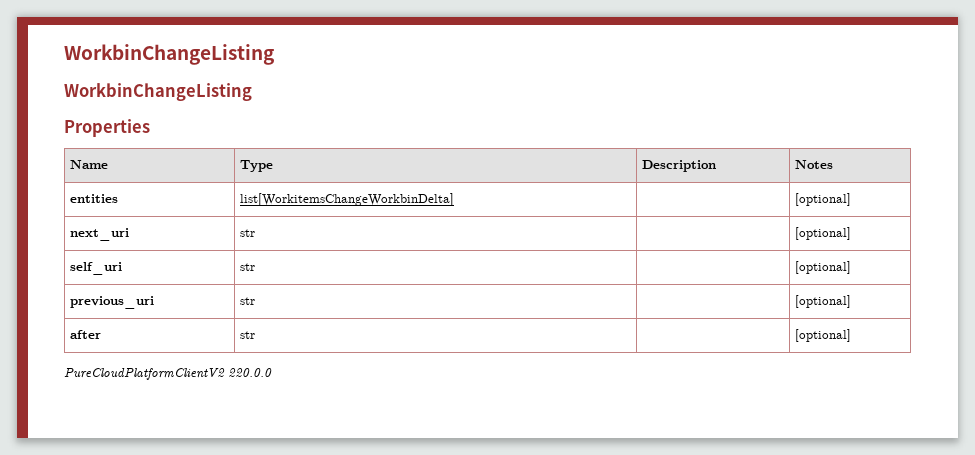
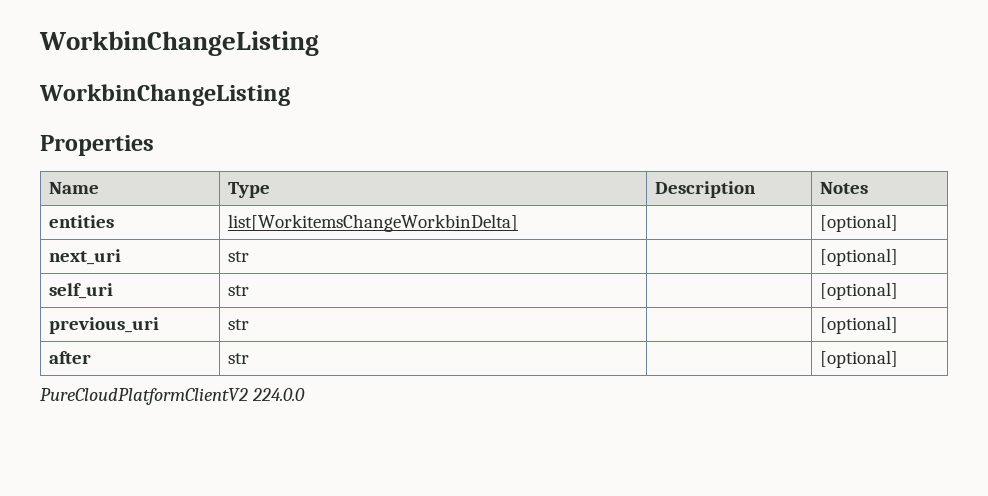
- PureCloudPlatformClientV2 220.0.0
+ PureCloudPlatformClientV2 224.0.0

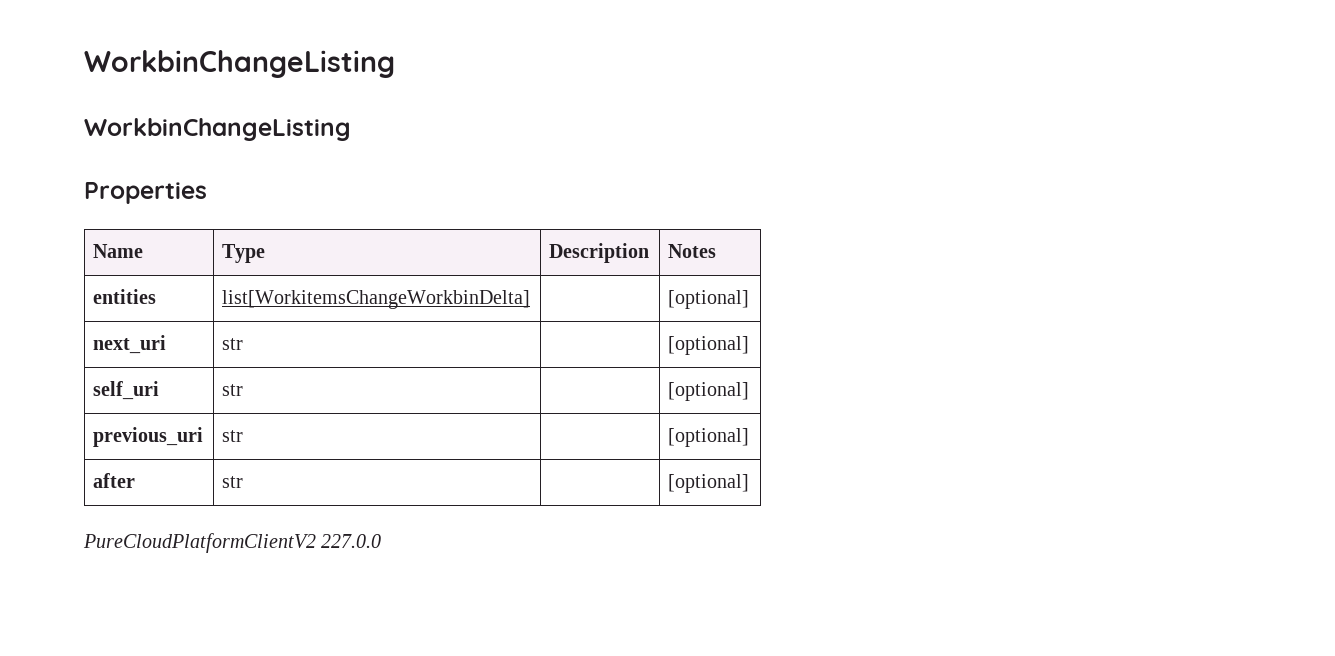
- PureCloudPlatformClientV2 224.0.0
+ PureCloudPlatformClientV2 227.0.0

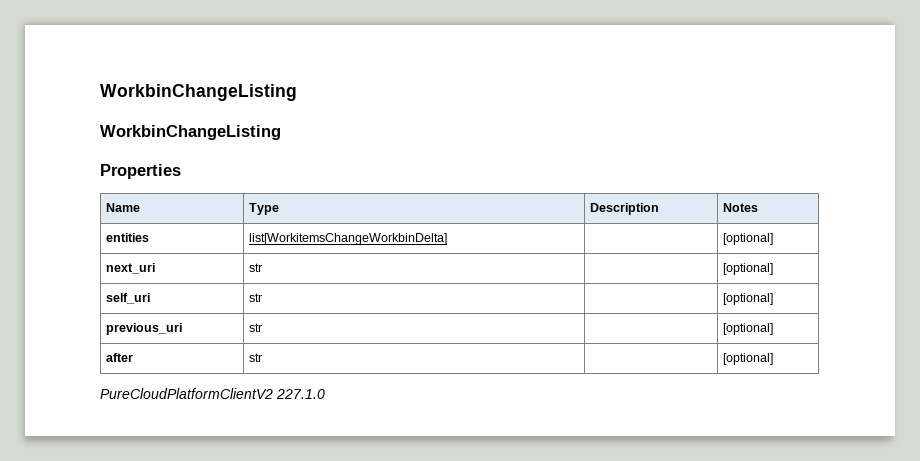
- PureCloudPlatformClientV2 227.0.0
+ PureCloudPlatformClientV2 227.1.0

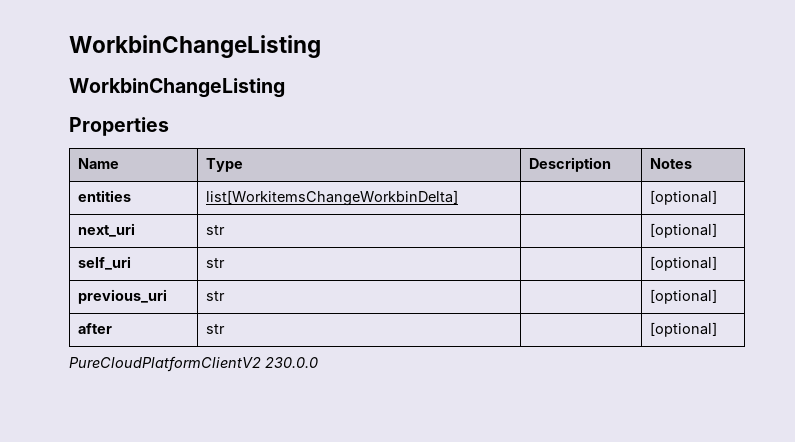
- PureCloudPlatformClientV2 227.1.0
+ PureCloudPlatformClientV2 230.0.0

